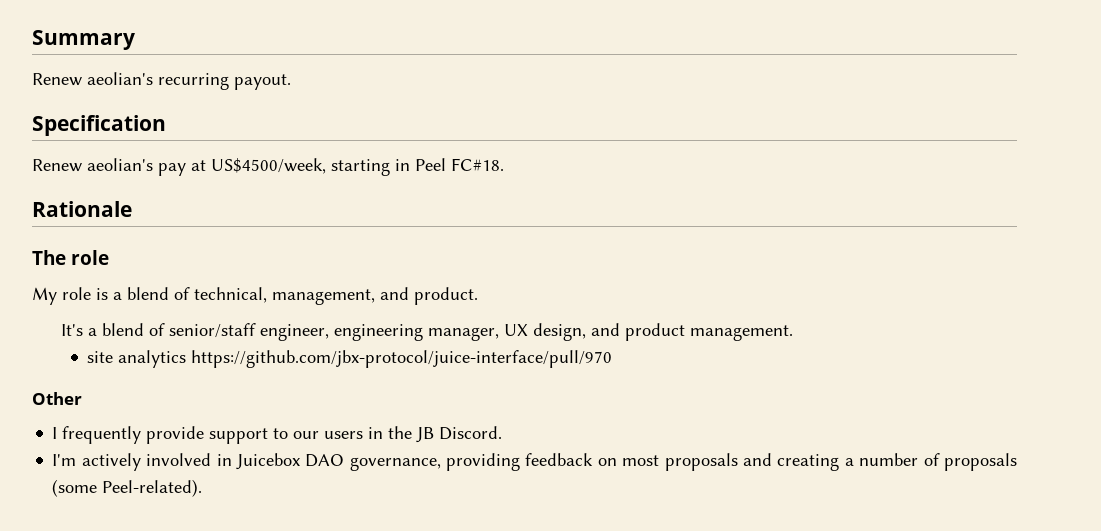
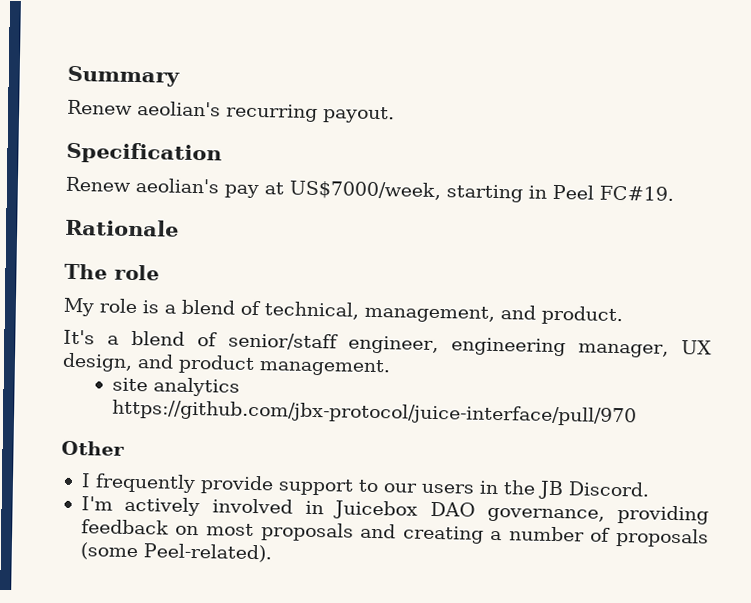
- Renew aeolian's pay at US$4500/week, starting in Peel FC#18.
+ Renew aeolian's pay at US$7000/week, starting in Peel FC#19.

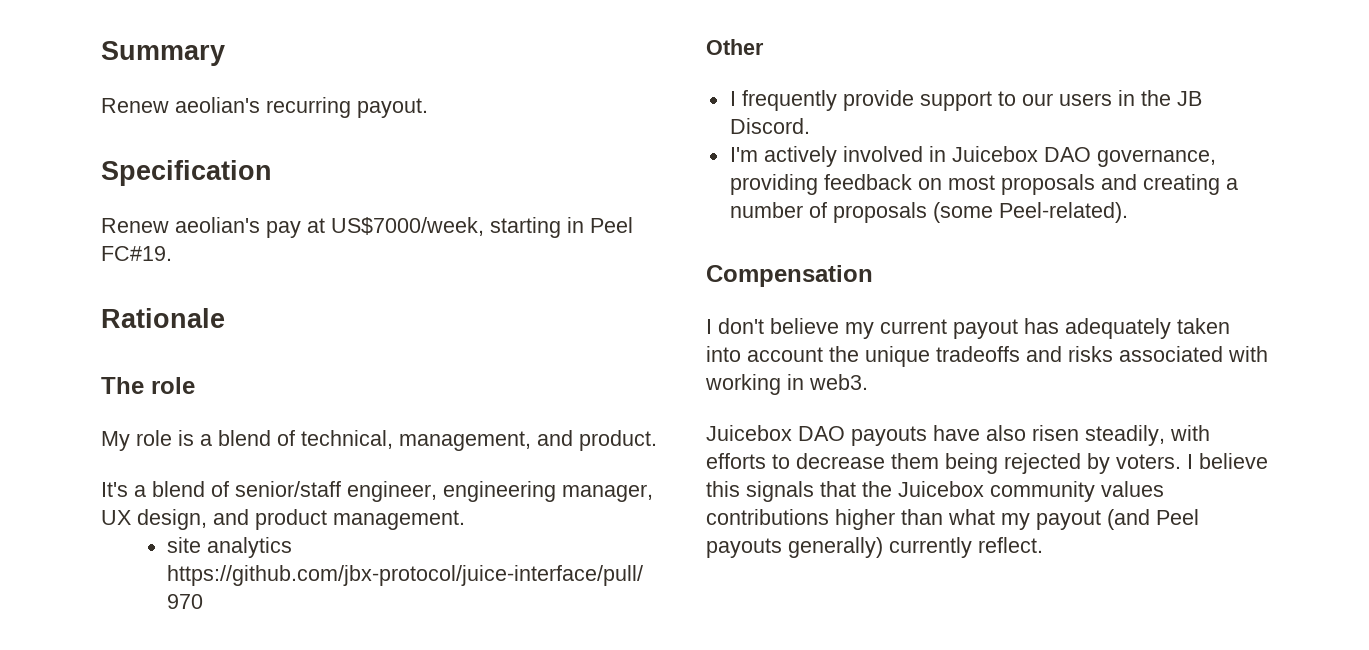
+ Compensation
+ I don't believe my current payout has adequately taken into account the unique tradeoffs and risks associated with working in web3.
+ Juicebox DAO payouts have also risen steadily, with efforts to decrease them being rejected by voters. I believe this signals that the Juicebox community values contributions higher than what my payout (and Peel payouts generally) currently reflect.

